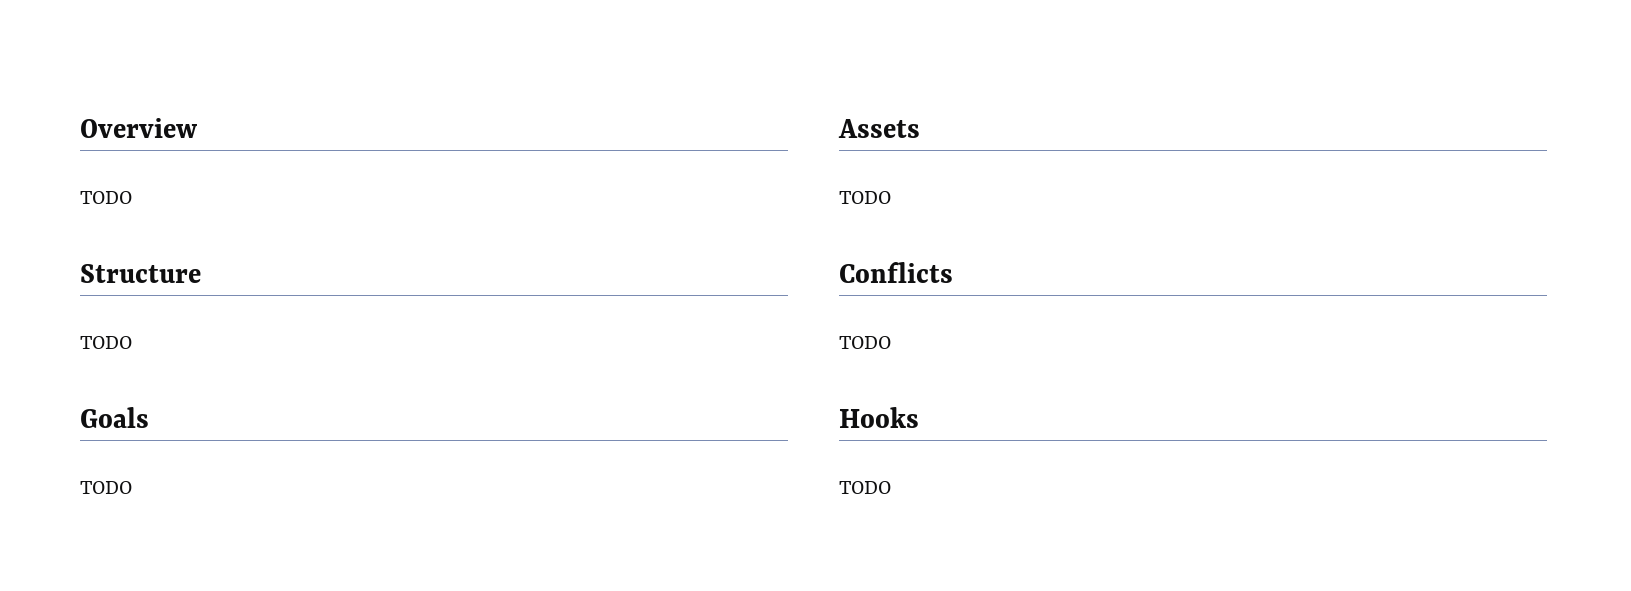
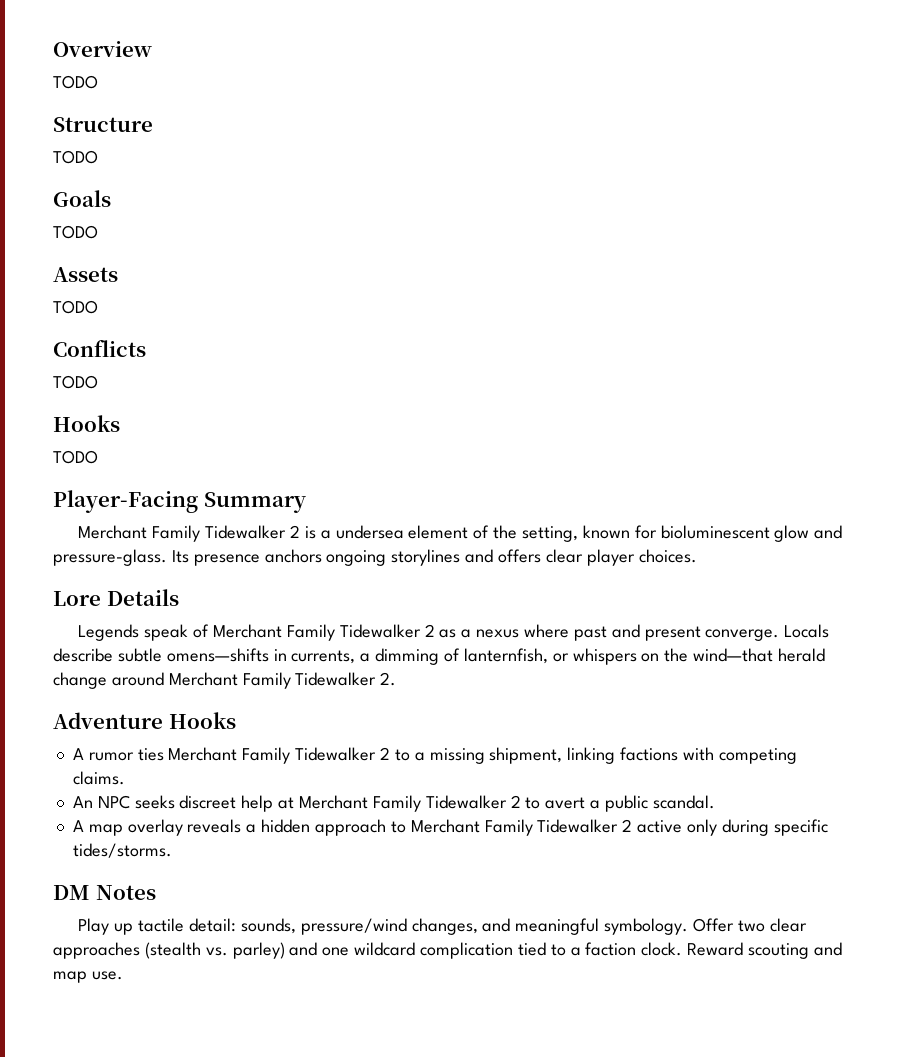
+ Player-Facing Summary
+ Merchant Family Tidewalker 2 is a undersea element of the setting, known for bioluminescent glow and pressure-glass. Its presence anchors ongoing storylines and offers clear player choices.
+ Lore Details
+ Legends speak of Merchant Family Tidewalker 2 as a nexus where past and present converge. Locals describe subtle omens—shifts in currents, a dimming of lanternfish, or whispers on the wind—that herald change around Merchant Family Tidewalker 2.
+ Adventure Hooks
+ A rumor ties Merchant Family Tidewalker 2 to a missing shipment, linking factions with competing claims.
+ An NPC seeks discreet help at Merchant Family Tidewalker 2 to avert a public scandal.
+ A map overlay reveals a hidden approach to Merchant Family Tidewalker 2 active only during specific tides/storms.
+ DM Notes
+ Play up tactile detail: sounds, pressure/wind changes, and meaningful symbology. Offer two clear approaches (stealth vs. parley) and one wildcard complication tied to a faction clock. Reward scouting and map use.

